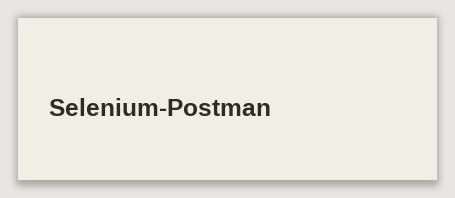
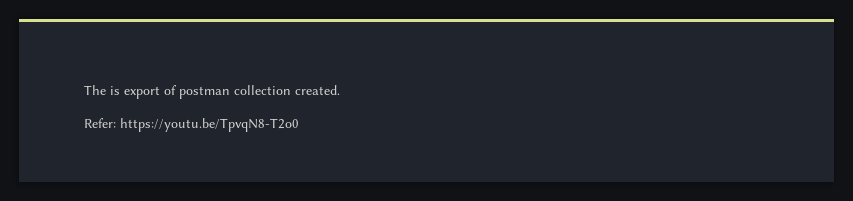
- Selenium-Postman
+ The is export of postman collection created.
+ Refer: https://youtu.be/TpvqN8-T2o0

